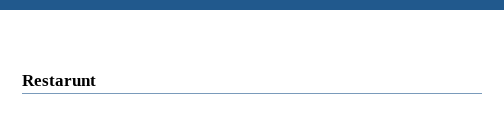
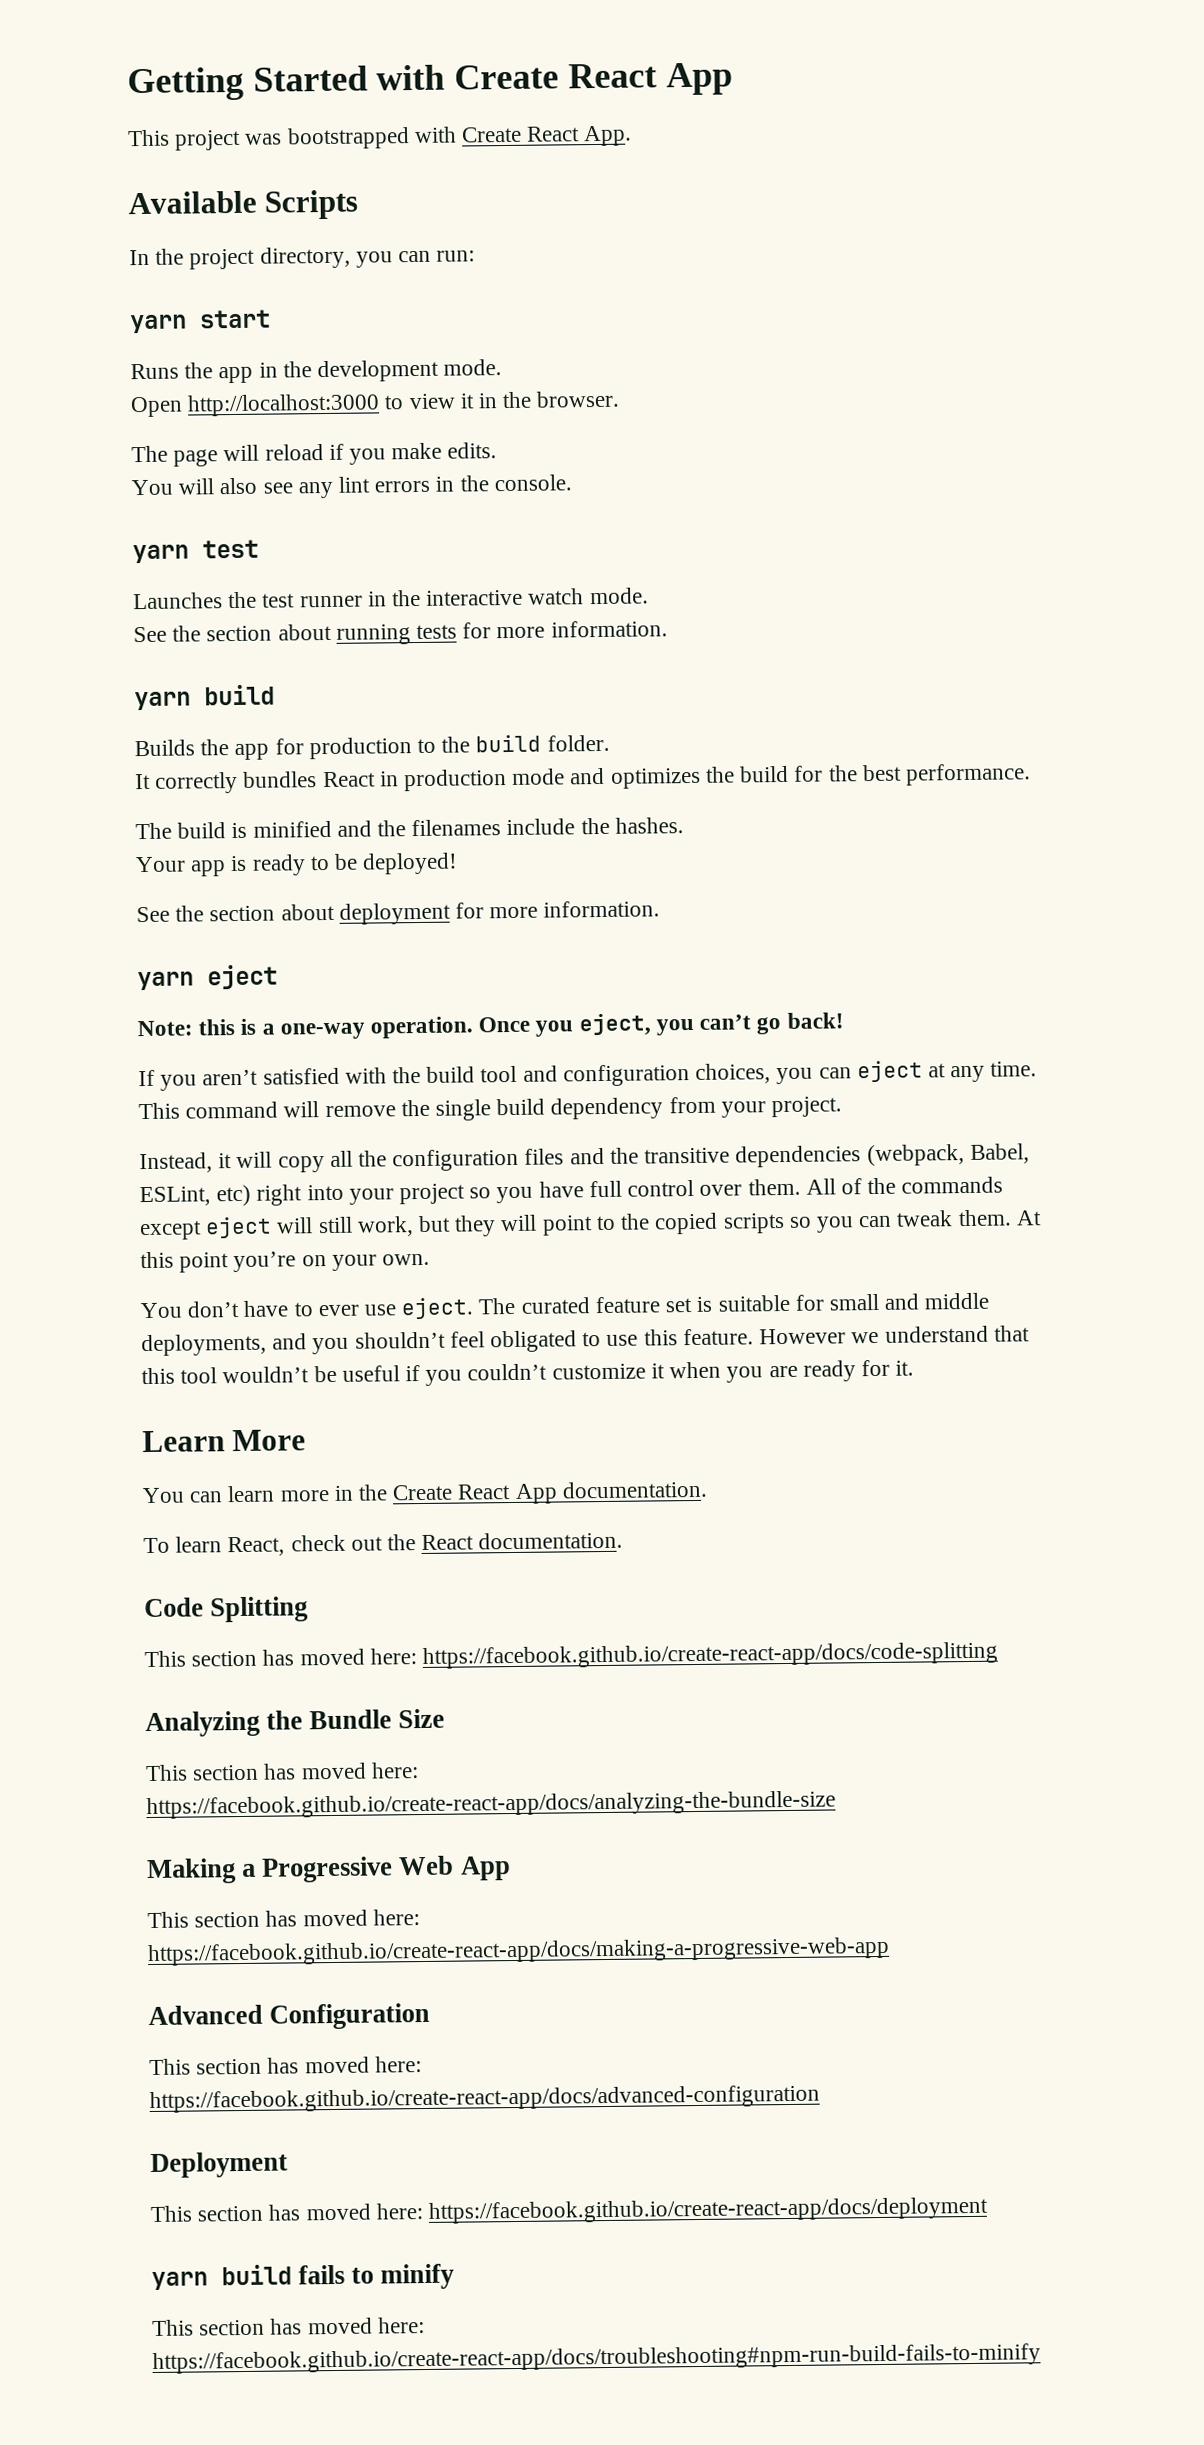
- Restarunt
+ Getting Started with Create React App
+ This project was bootstrapped with Create React App.
+ Available Scripts
+ In the project directory, you can run:
+ yarn start
+ Runs the app in the development mode.
+ Open http://localhost:3000 to view it in the browser.
+ The page will reload if you make edits.
+ You will also see any lint errors in the console.
+ yarn test
+ Launches the test runner in the interactive watch mode.
+ See the section about running tests for more information.
+ yarn build
+ Builds the app for production to the build folder.
+ It correctly bundles React in production mode and optimizes the build for the best performance.
+ The build is minified and the filenames include the hashes.
+ Your app is ready to be deployed!
+ See the section about deployment for more information.
+ yarn eject
+ Note: this is a one-way operation. Once you eject, you can’t go back!
+ If you aren’t satisfied with the build tool and configuration choices, you can eject at any time. This command will remove the single build dependency from your project.
+ Instead, it will copy all the configuration files and the transitive dependencies (webpack, Babel, ESLint, etc) right into your project so you have full control over them. All of the commands except eject will still work, but they will point to the copied scripts so you can tweak them. At this point you’re on your own.
+ You don’t have to ever use eject. The curated feature set is suitable for small and middle deployments, and you shouldn’t feel obligated to use this feature. However we understand that this tool wouldn’t be useful if you couldn’t customize it when you are ready for it.
+ Learn More
+ You can learn more in the Create React App documentation.
+ To learn React, check out the React documentation.
+ Code Splitting
+ This section has moved here: https://facebook.github.io/create-react-app/docs/code-splitting
+ Analyzing the Bundle Size
+ This section has moved here: https://facebook.github.io/create-react-app/docs/analyzing-the-bundle-size
+ Making a Progressive Web App
+ This section has moved here: https://facebook.github.io/create-react-app/docs/making-a-progressive-web-app
+ Advanced Configuration
+ This section has moved here: https://facebook.github.io/create-react-app/docs/advanced-configuration
+ Deployment
+ This section has moved here: https://facebook.github.io/create-react-app/docs/deployment
+ yarn build fails to minify
+ This section has moved here: https://facebook.github.io/create-react-app/docs/troubleshooting#npm-run-build-fails-to-minify

